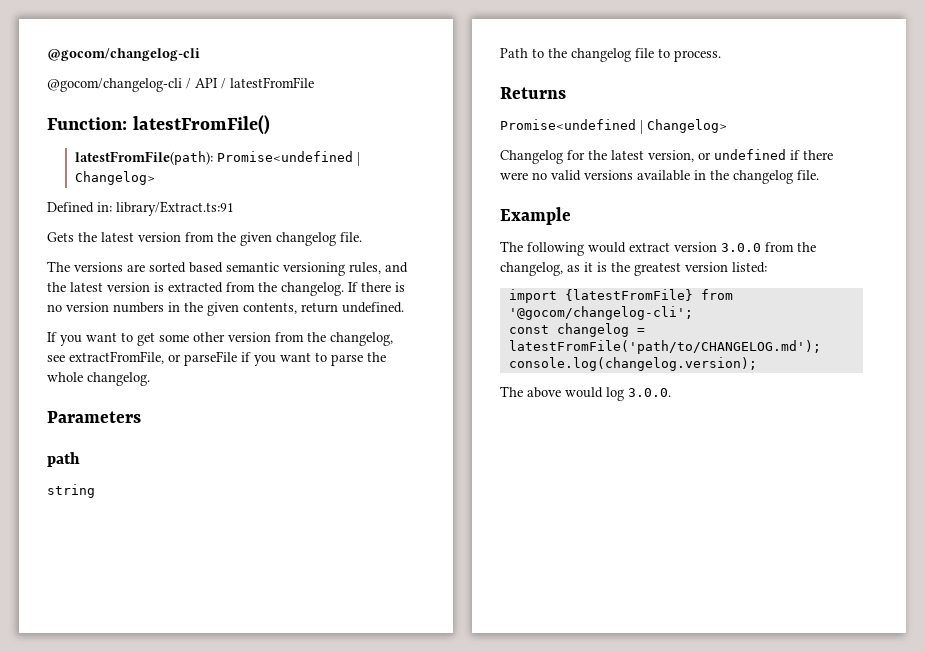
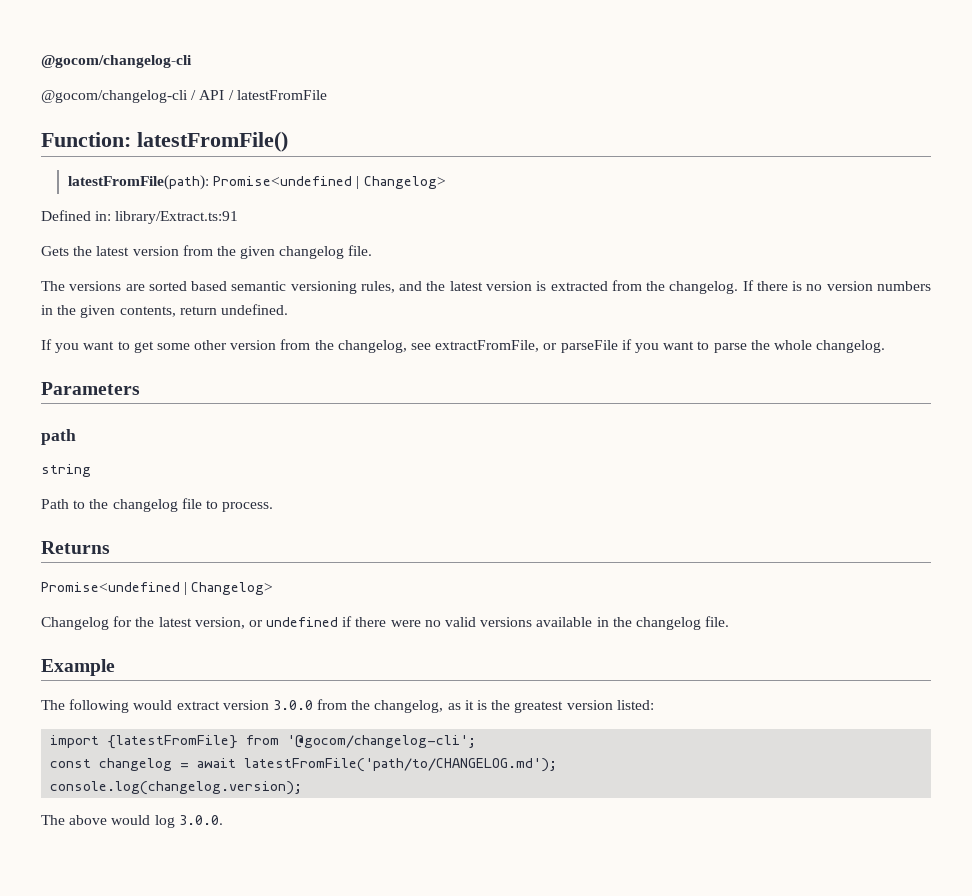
- const changelog = latestFromFile('path/to/CHANGELOG.md');
+ const changelog = await latestFromFile('path/to/CHANGELOG.md');

